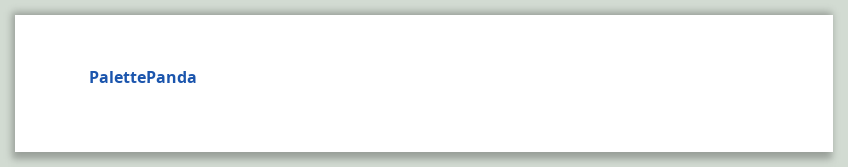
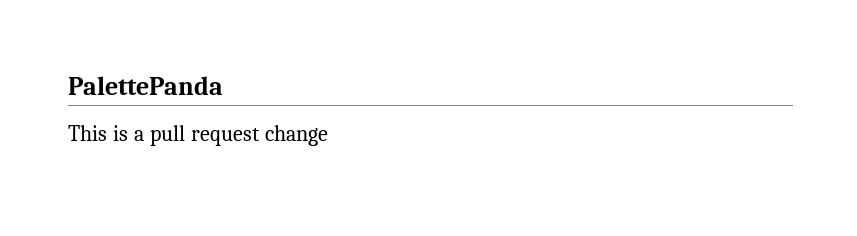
+ This is a pull request change

